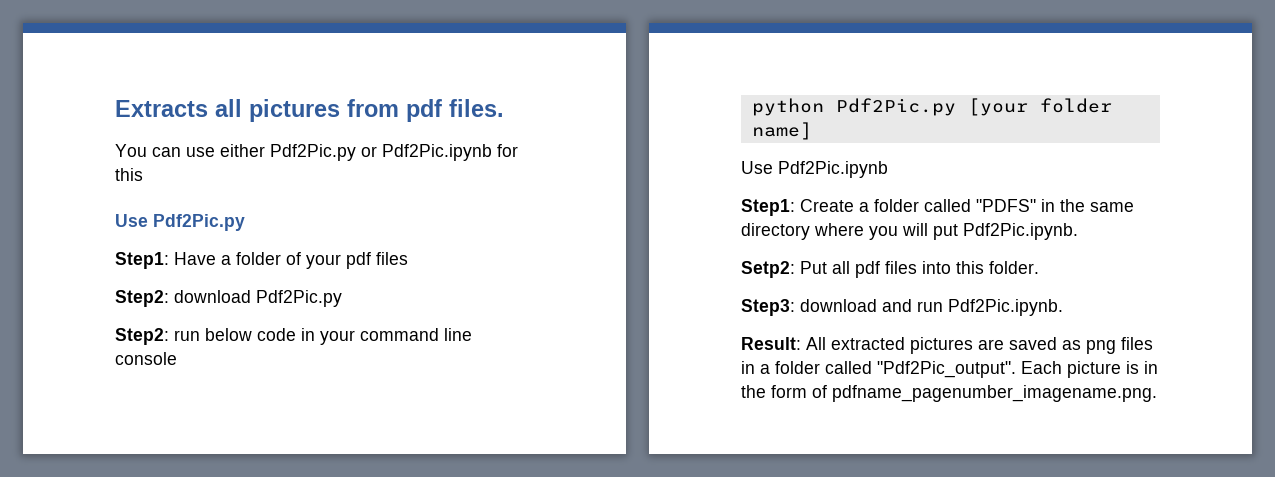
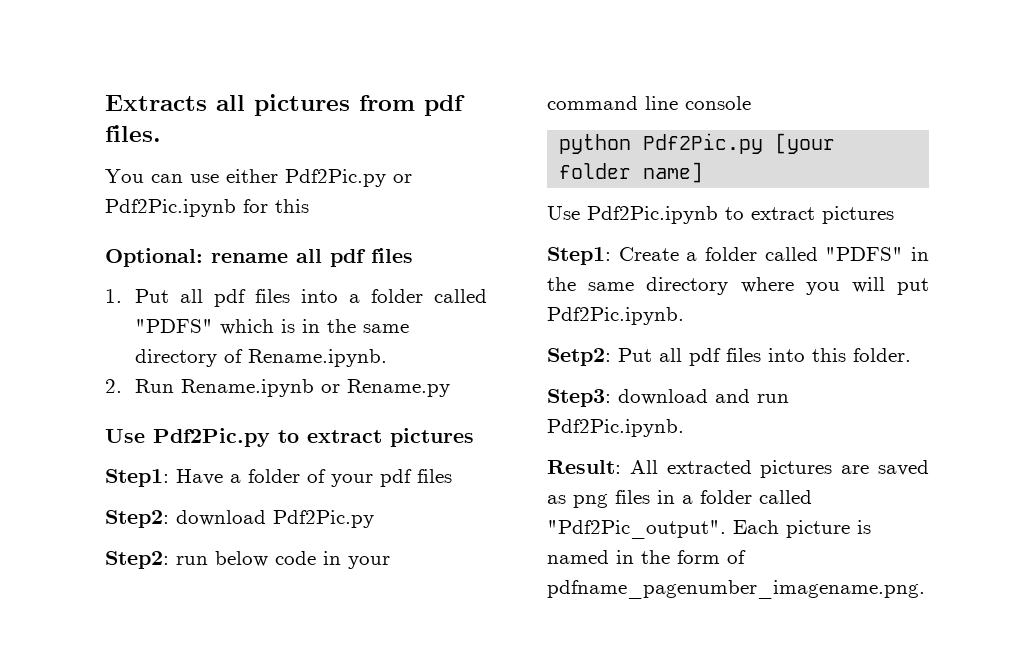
+ Optional: rename all pdf files
+ 1. Put all pdf files into a folder called "PDFS" which is in the same directory of Rename.ipynb.
+ 2. Run Rename.ipynb or Rename.py
- Use Pdf2Pic.py
+ Use Pdf2Pic.py to extract pictures
- Use Pdf2Pic.ipynb
+ Use Pdf2Pic.ipynb to extract pictures
- Each picture is in the form of pdfname_pagenumber_imagename.png.
+ Each picture is named in the form of pdfname_pagenumber_imagename.png.

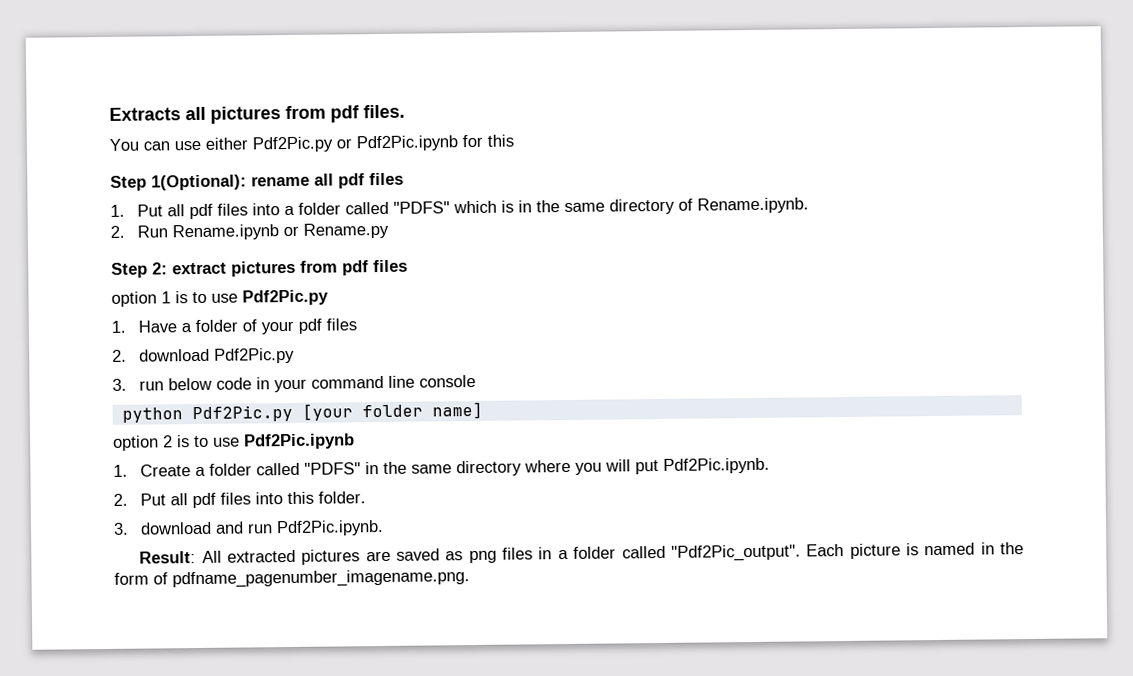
- Optional: rename all pdf files
+ Step 1(Optional): rename all pdf files
- Use Pdf2Pic.py to extract pictures
- Step1: Have a folder of your pdf files
+ Step 2: extract pictures from pdf files
+ option 1 is to use Pdf2Pic.py
+ 1. Have a folder of your pdf files
- Step2: download Pdf2Pic.py
+ 2. download Pdf2Pic.py
- Step2: run below code in your command line console
+ 3. run below code in your command line console
- Use Pdf2Pic.ipynb to extract pictures
- Step1: Create a folder called "PDFS" in the same directory where you will put Pdf2Pic.ipynb.
+ option 2 is to use Pdf2Pic.ipynb
+ 1. Create a folder called "PDFS" in the same directory where you will put Pdf2Pic.ipynb.
- Setp2: Put all pdf files into this folder.
+ 2. Put all pdf files into this folder.
- Step3: download and run Pdf2Pic.ipynb.
+ 3. download and run Pdf2Pic.ipynb.

